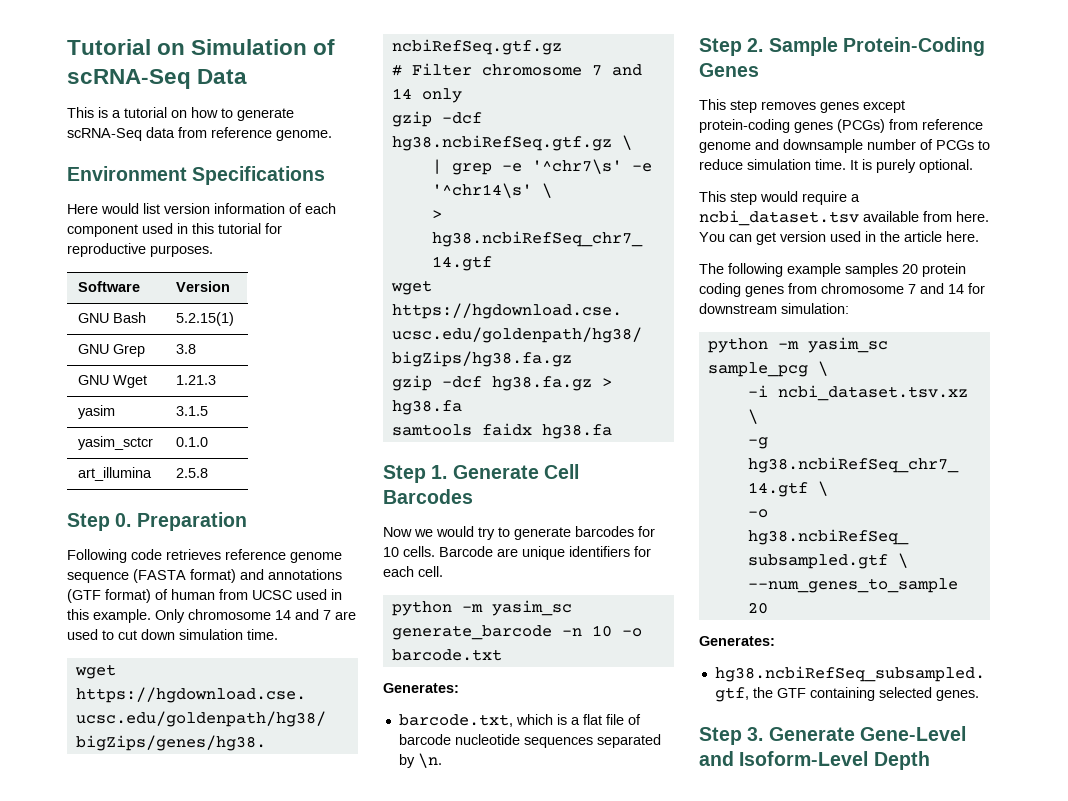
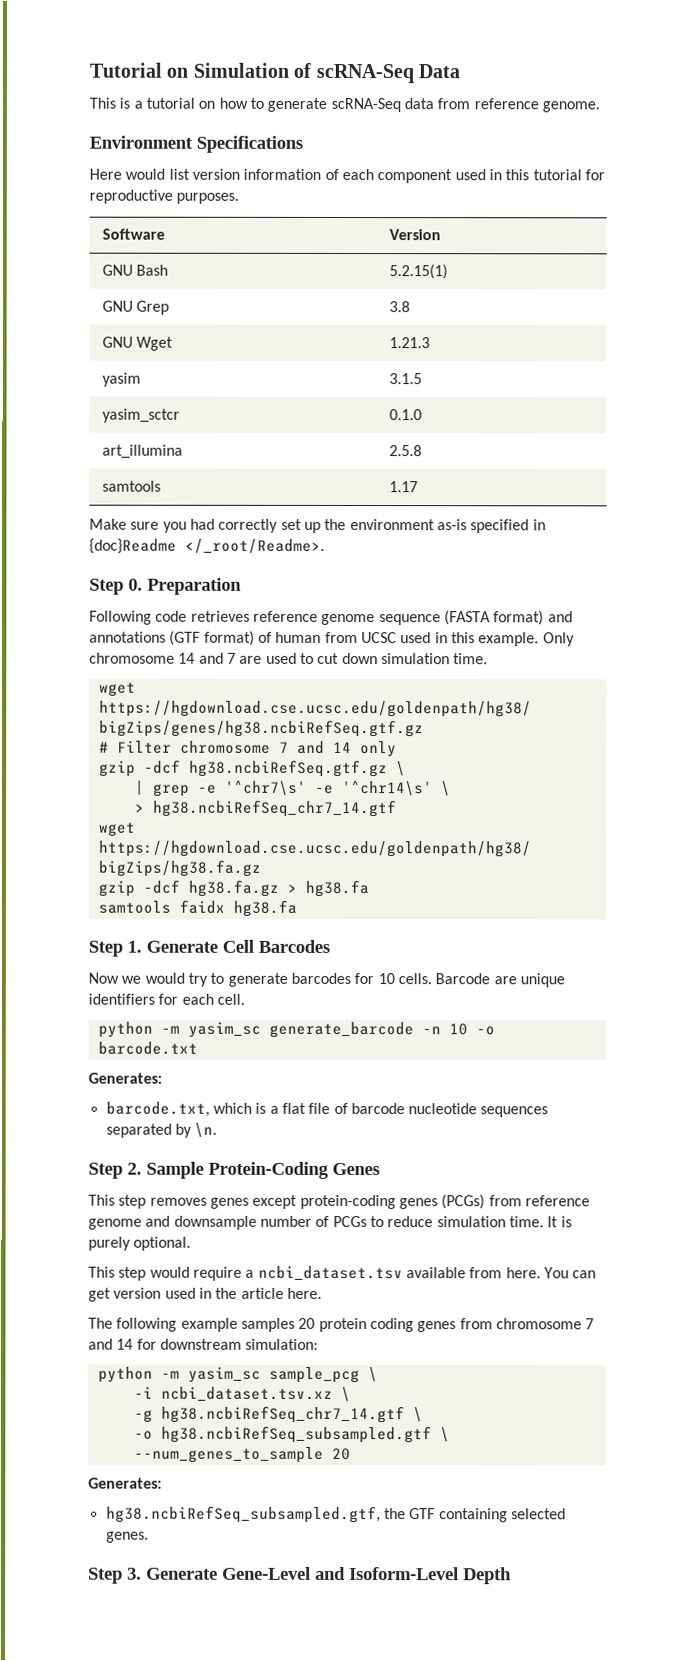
+ samtools | 1.17
+ Make sure you had correctly set up the environment as-is specified in {doc}Readme </_root/Readme>.

